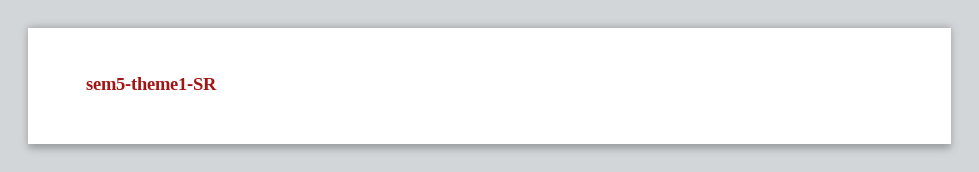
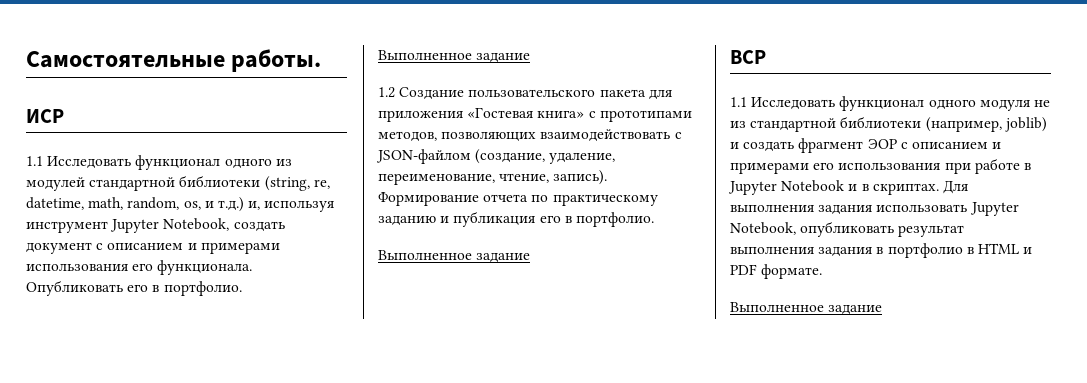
- sem5-theme1-SR
+ Самостоятельные работы.
+ ИСР
+ 1.1 Исследовать функционал одного из модулей стандартной библиотеки (string, re, datetime, math, random, os, и т.д.) и, используя инструмент Jupyter Notebook, создать документ с описанием и примерами использования его функционала. Опубликовать его в портфолио.
+ Выполненное задание
+ 1.2 Создание пользовательского пакета для приложения «Гостевая книга» с прототипами методов, позволяющих взаимодействовать с JSON-файлом (создание, удаление, переименование, чтение, запись). Формирование отчета по практическому заданию и публикация его в портфолио.
+ Выполненное задание
+ ВСР
+ 1.1 Исследовать функционал одного модуля не из стандартной библиотеки (например, joblib) и создать фрагмент ЭОР с описанием и примерами его использования при работе в Jupyter Notebook и в скриптах. Для выполнения задания использовать Jupyter Notebook, опубликовать результат выполнения задания в портфолио в HTML и PDF формате.
+ Выполненное задание

